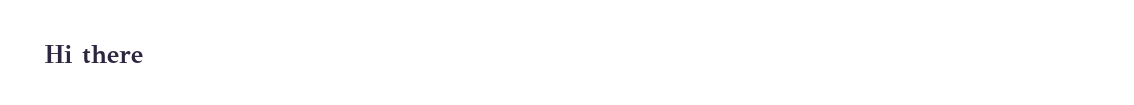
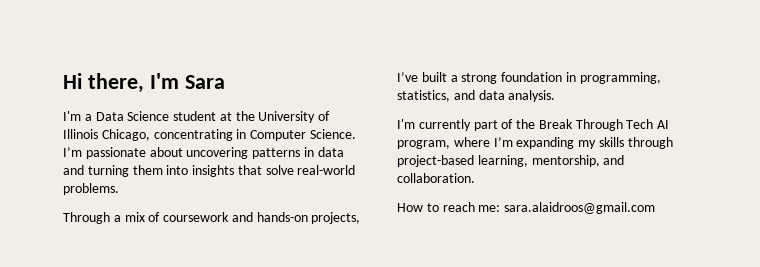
- Hi there
+ Hi there, I'm Sara
+ I'm a Data Science student at the University of Illinois Chicago, concentrating in Computer Science. I’m passionate about uncovering patterns in data and turning them into insights that solve real-world problems.
+ Through a mix of coursework and hands-on projects, I’ve built a strong foundation in programming, statistics, and data analysis.
+ I'm currently part of the Break Through Tech AI program, where I’m expanding my skills through project-based learning, mentorship, and collaboration.
+ How to reach me: sara.alaidroos@gmail.com

